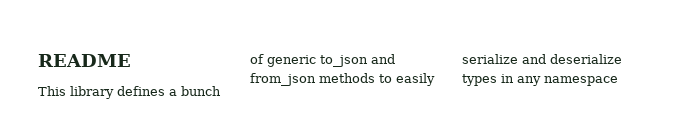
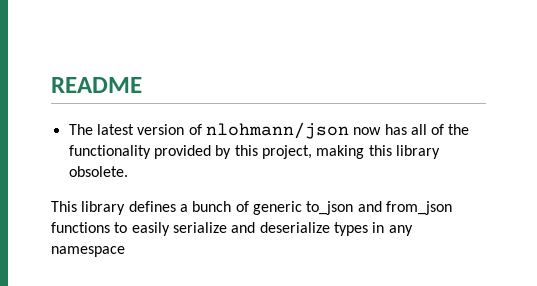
+ The latest version of nlohmann/json now has all of the functionality provided by this project, making this library obsolete.
- This library defines a bunch of generic to_json and from_json methods to easily serialize and deserialize types in any namespace
+ This library defines a bunch of generic to_json and from_json functions to easily serialize and deserialize types in any namespace

